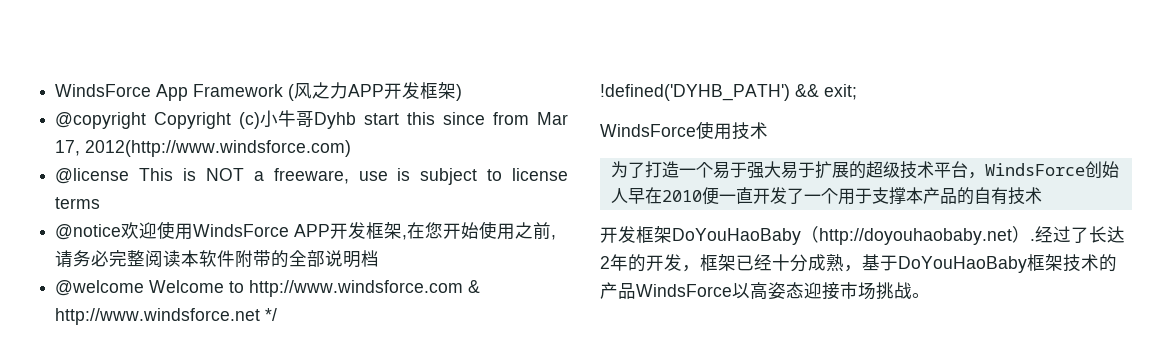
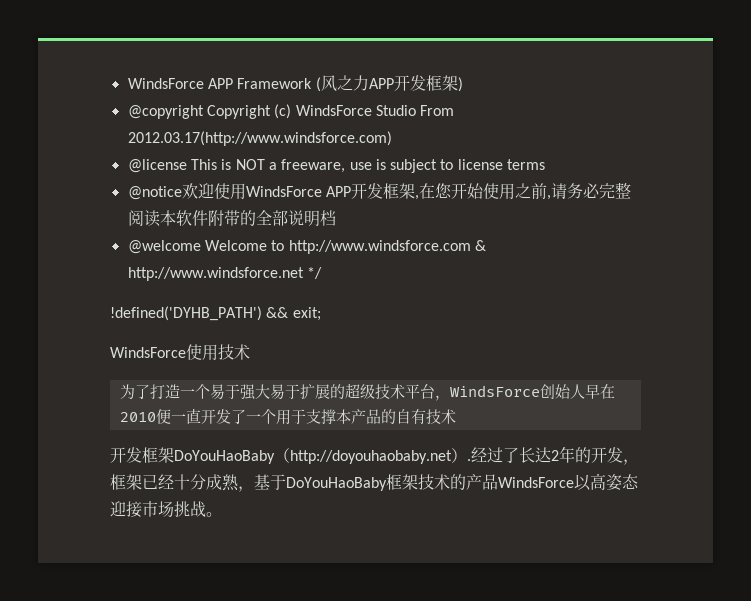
- WindsForce App Framework (风之力APP开发框架)
+ WindsForce APP Framework (风之力APP开发框架)
- @copyright Copyright (c)小牛哥Dyhb start this since from Mar 17, 2012(http://www.windsforce.com)
+ @copyright Copyright (c) WindsForce Studio From 2012.03.17(http://www.windsforce.com)

